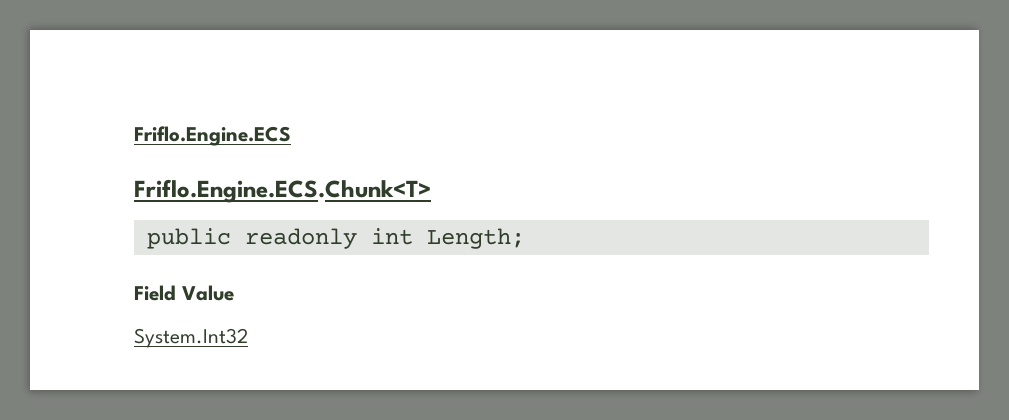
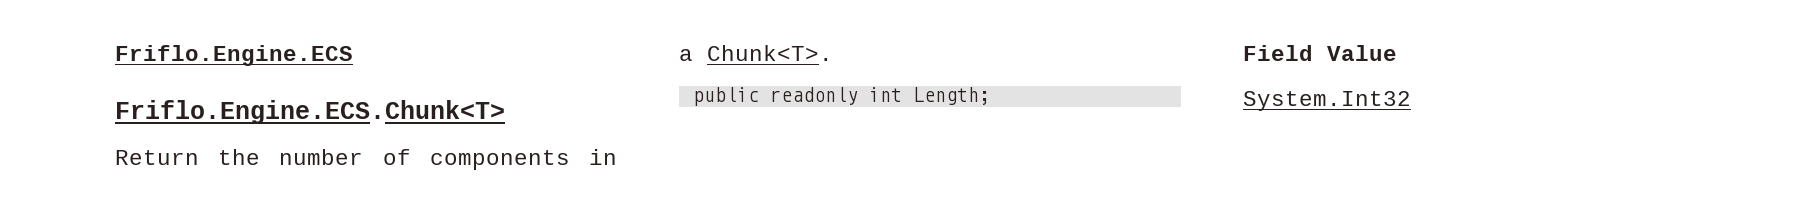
+ Return the number of components in a Chunk<T>.

